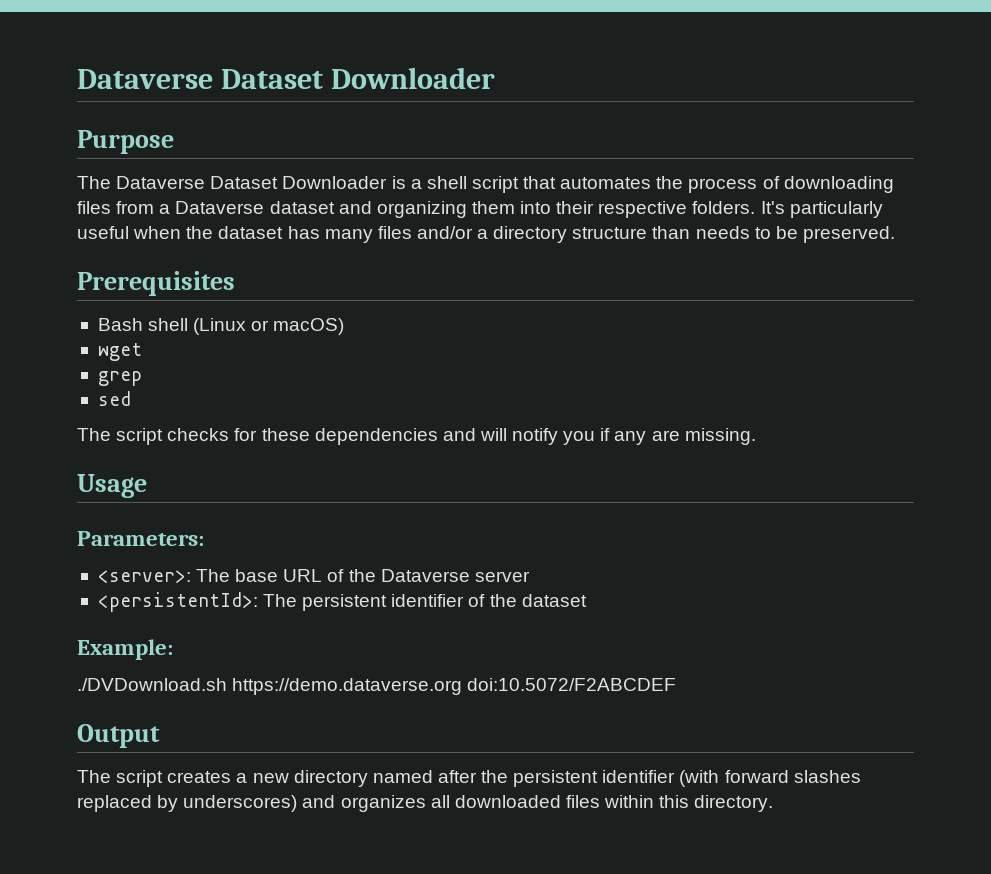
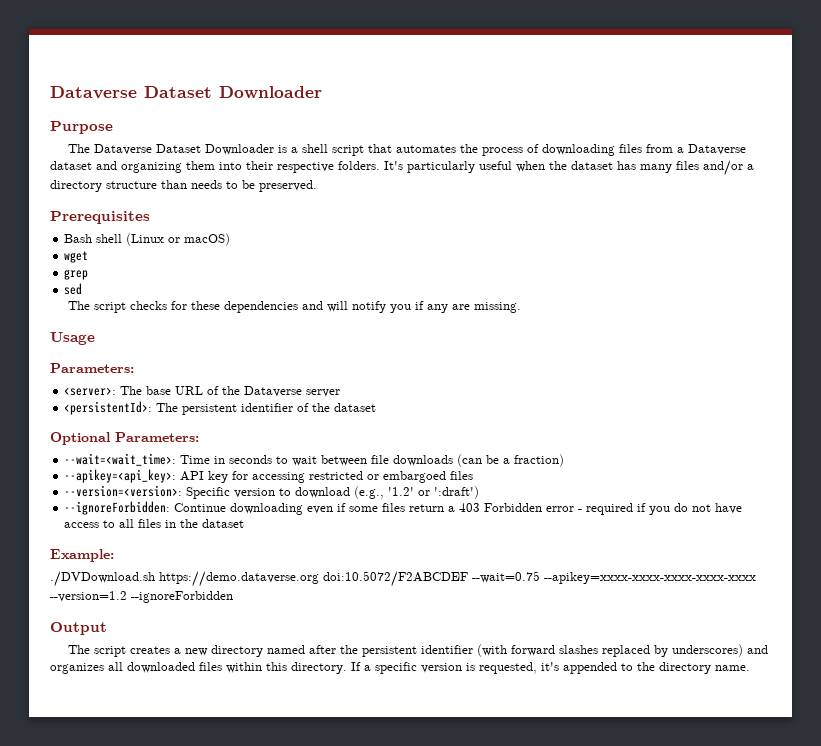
+ Optional Parameters:
+ --wait=<wait_time>: Time in seconds to wait between file downloads (can be a fraction)
+ --apikey=<api_key>: API key for accessing restricted or embargoed files
+ --version=<version>: Specific version to download (e.g., '1.2' or ':draft')
+ --ignoreForbidden: Continue downloading even if some files return a 403 Forbidden error - required if you do not have access to all files in the dataset
- ./DVDownload.sh https://demo.dataverse.org doi:10.5072/F2ABCDEF
+ ./DVDownload.sh https://demo.dataverse.org doi:10.5072/F2ABCDEF --wait=0.75 --apikey=xxxx-xxxx-xxxx-xxxx-xxxx --version=1.2 --ignoreForbidden
+ If a specific version is requested, it's appended to the directory name.

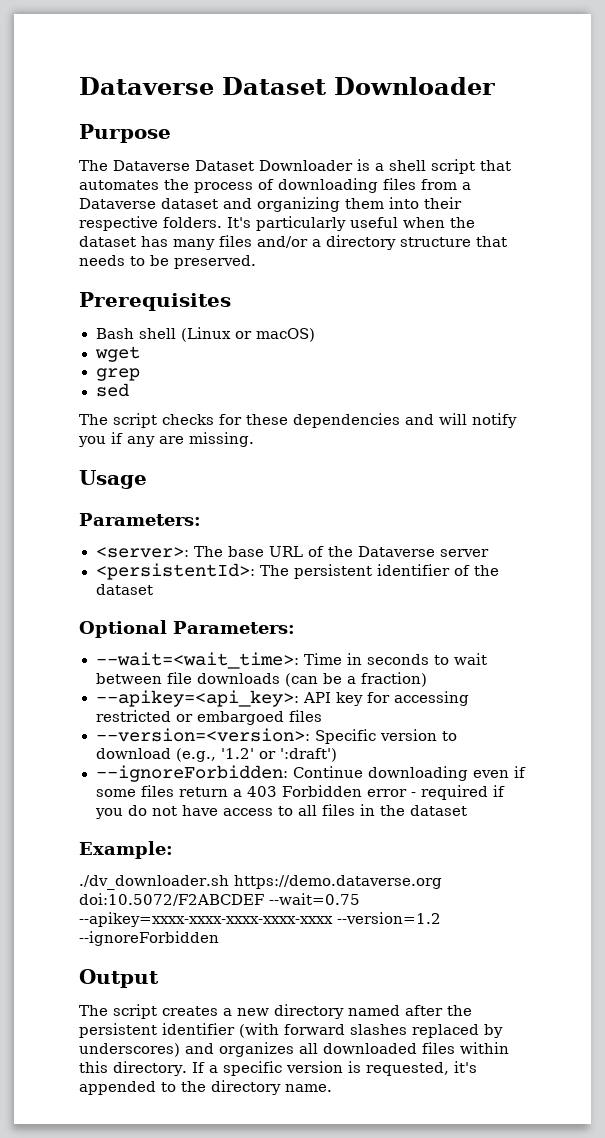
- It's particularly useful when the dataset has many files and/or a directory structure than needs to be preserved.
+ It's particularly useful when the dataset has many files and/or a directory structure that needs to be preserved.
- ./DVDownload.sh https://demo.dataverse.org doi:10.5072/F2ABCDEF --wait=0.75 --apikey=xxxx-xxxx-xxxx-xxxx-xxxx --version=1.2 --ignoreForbidden
+ ./dv_downloader.sh https://demo.dataverse.org doi:10.5072/F2ABCDEF --wait=0.75 --apikey=xxxx-xxxx-xxxx-xxxx-xxxx --version=1.2 --ignoreForbidden

